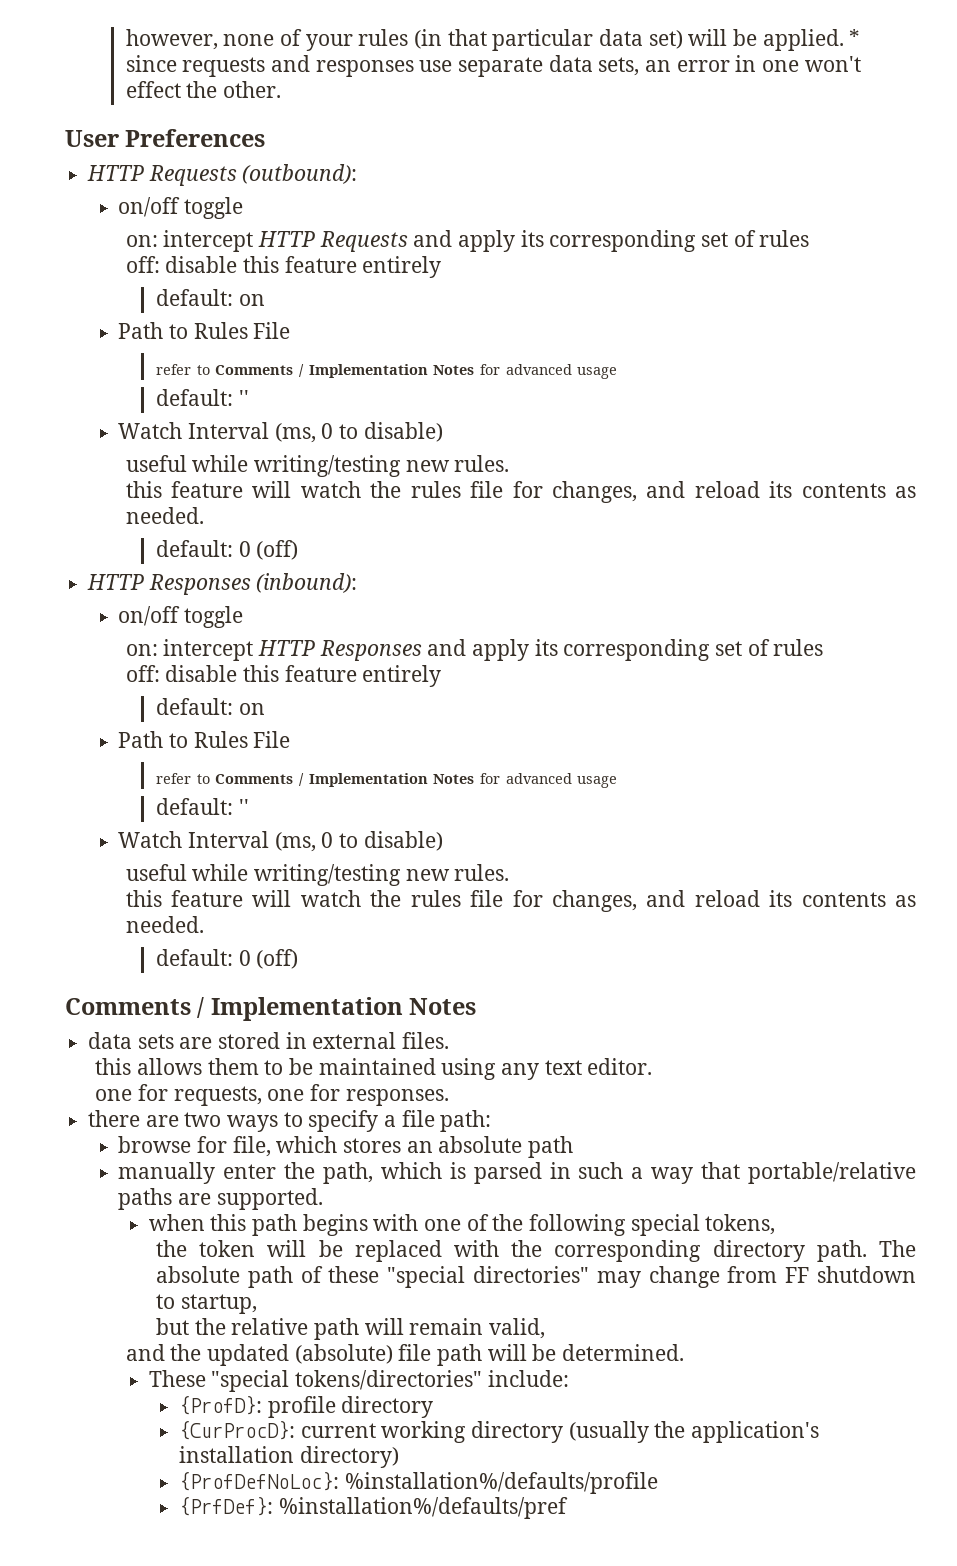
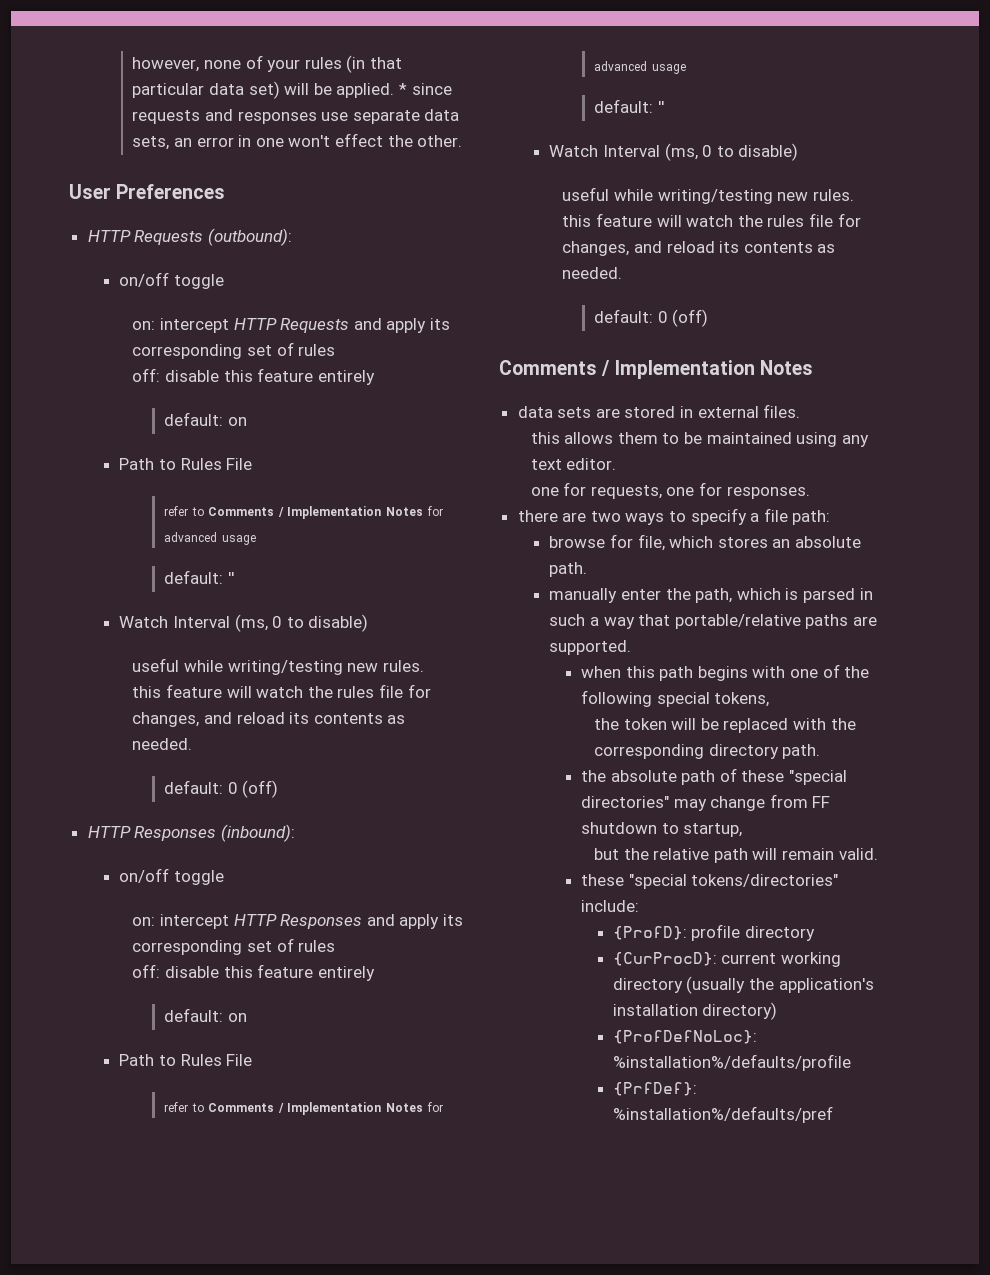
- browse for file, which stores an absolute path
+ browse for file, which stores an absolute path.
- the token will be replaced with the corresponding directory path. The absolute path of these "special directories" may change from FF shutdown to startup,
+ the token will be replaced with the corresponding directory path.
+ the absolute path of these "special directories" may change from FF shutdown to startup,
- but the relative path will remain valid,
- and the updated (absolute) file path will be determined.
- These "special tokens/directories" include:
+ but the relative path will remain valid.
+ these "special tokens/directories" include:

